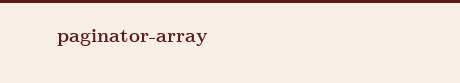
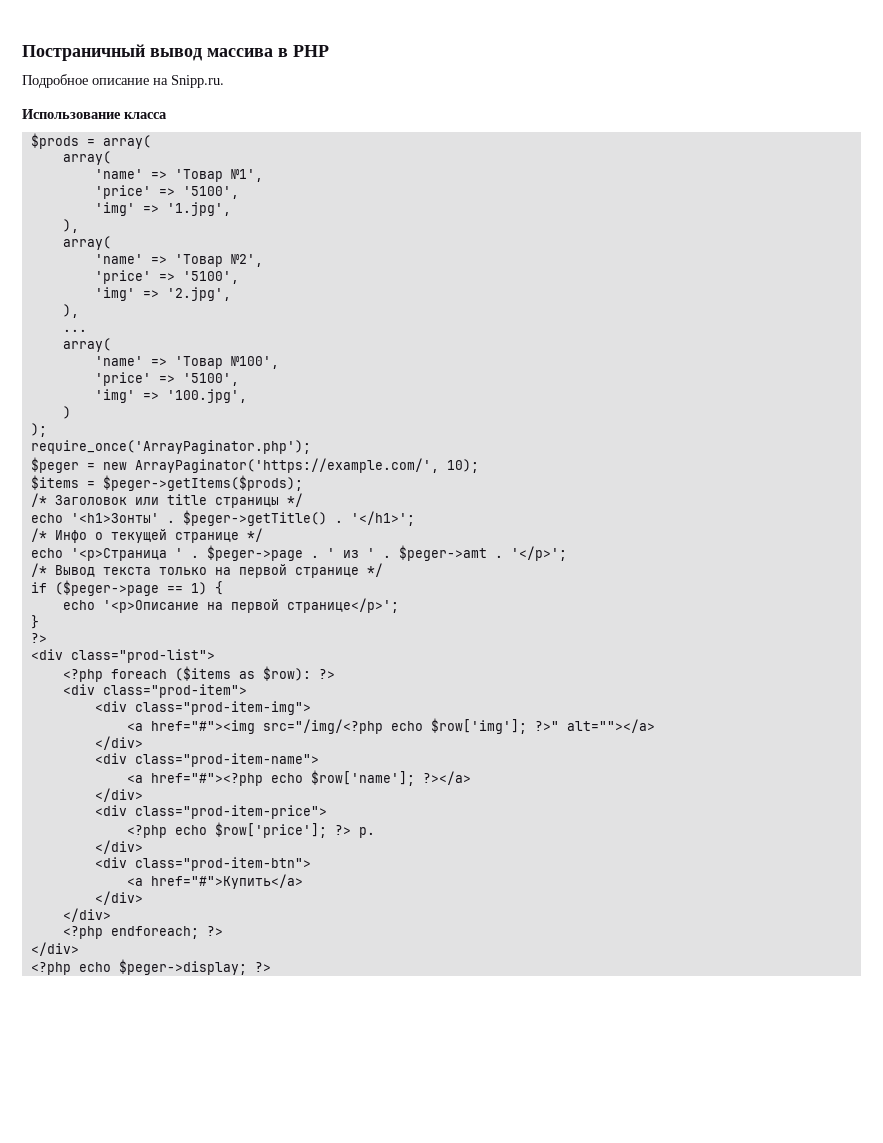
- paginator-array
+ Постраничный вывод массива в PHP
+ Подробное описание на Snipp.ru.
+ Использование класса
+ $prods = array(
+ array(
+ 'name' => 'Товар №1',
+ 'price' => '5100',
+ 'img' => '1.jpg',
+ ),
+ array(
+ 'name' => 'Товар №2',
+ 'price' => '5100',
+ 'img' => '2.jpg',
+ ),
+ ...
+ array(
+ 'name' => 'Товар №100',
+ 'price' => '5100',
+ 'img' => '100.jpg',
+ )
+ );
+ require_once('ArrayPaginator.php');
+ $peger = new ArrayPaginator('https://example.com/', 10);
+ $items = $peger->getItems($prods);
+ /* Заголовок или title страницы */
+ echo '<h1>Зонты' . $peger->getTitle() . '</h1>';
+ /* Инфо о текущей странице */
+ echo '<p>Страница ' . $peger->page . ' из ' . $peger->amt . '</p>';
+ /* Вывод текста только на первой странице */
+ if ($peger->page == 1) {
+ echo '<p>Описание на первой странице</p>';
+ }
+ ?>
+ <div class="prod-list">
+ <?php foreach ($items as $row): ?>
+ <div class="prod-item">
+ <div class="prod-item-img">
+ <a href="#"><img src="/img/<?php echo $row['img']; ?>" alt=""></a>
+ </div>
+ <div class="prod-item-name">
+ <a href="#"><?php echo $row['name']; ?></a>
+ </div>
+ <div class="prod-item-price">
+ <?php echo $row['price']; ?> р.
+ </div>
+ <div class="prod-item-btn">
+ <a href="#">Купить</a>
+ </div>
+ </div>
+ <?php endforeach; ?>
+ </div>
+ <?php echo $peger->display; ?>

